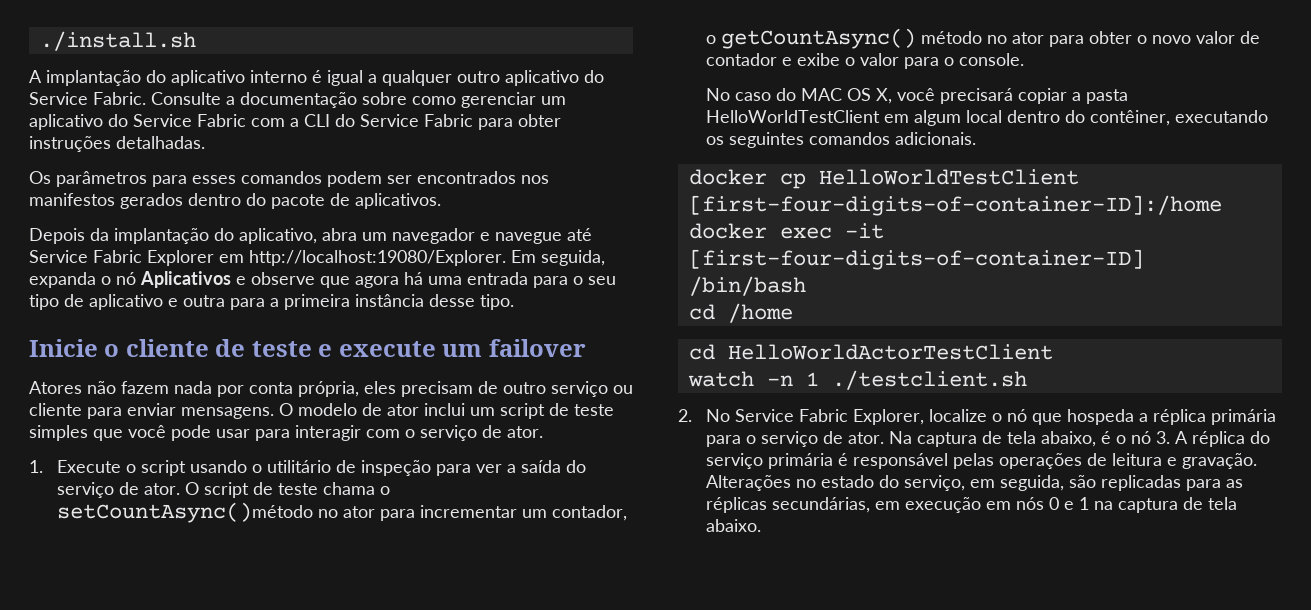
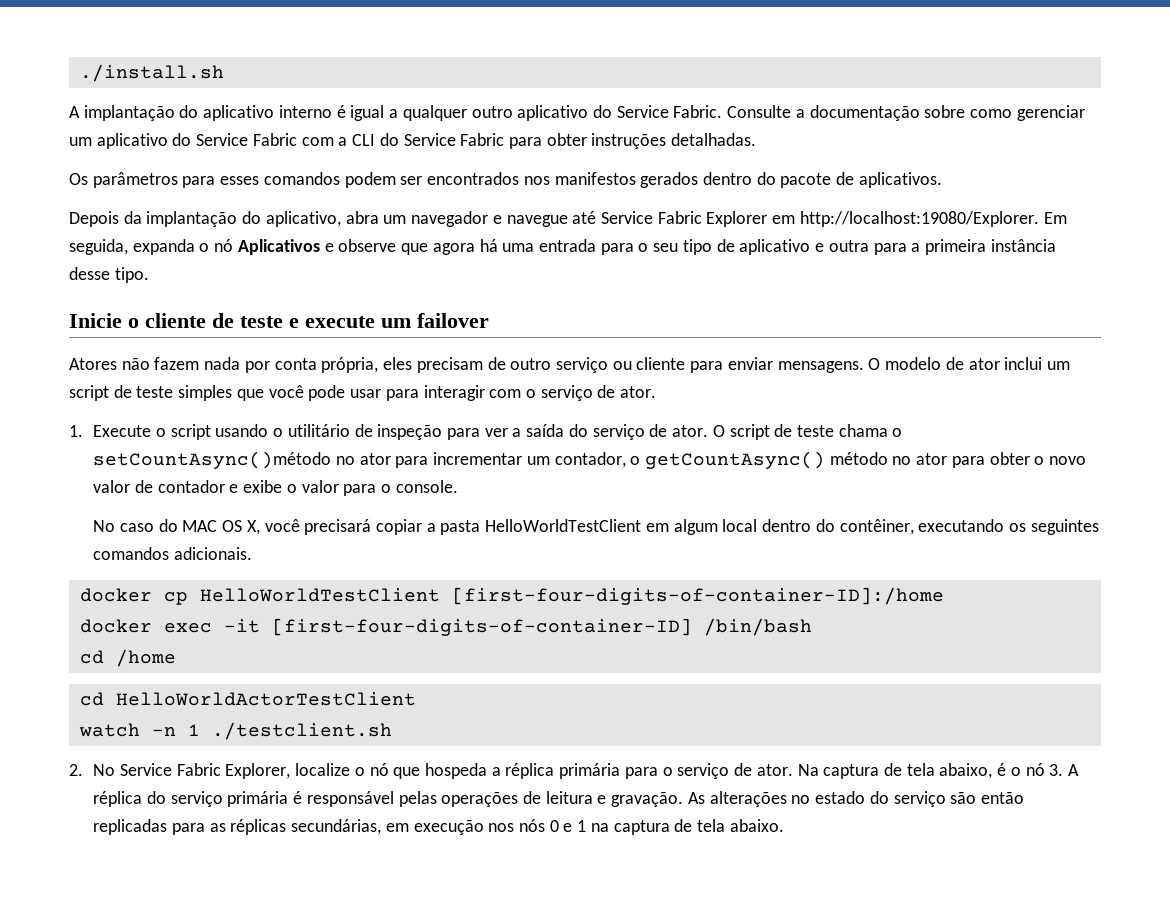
- Alterações no estado do serviço, em seguida, são replicadas para as réplicas secundárias, em execução em nós 0 e 1 na captura de tela abaixo.
+ As alterações no estado do serviço são então replicadas para as réplicas secundárias, em execução nos nós 0 e 1 na captura de tela abaixo.

